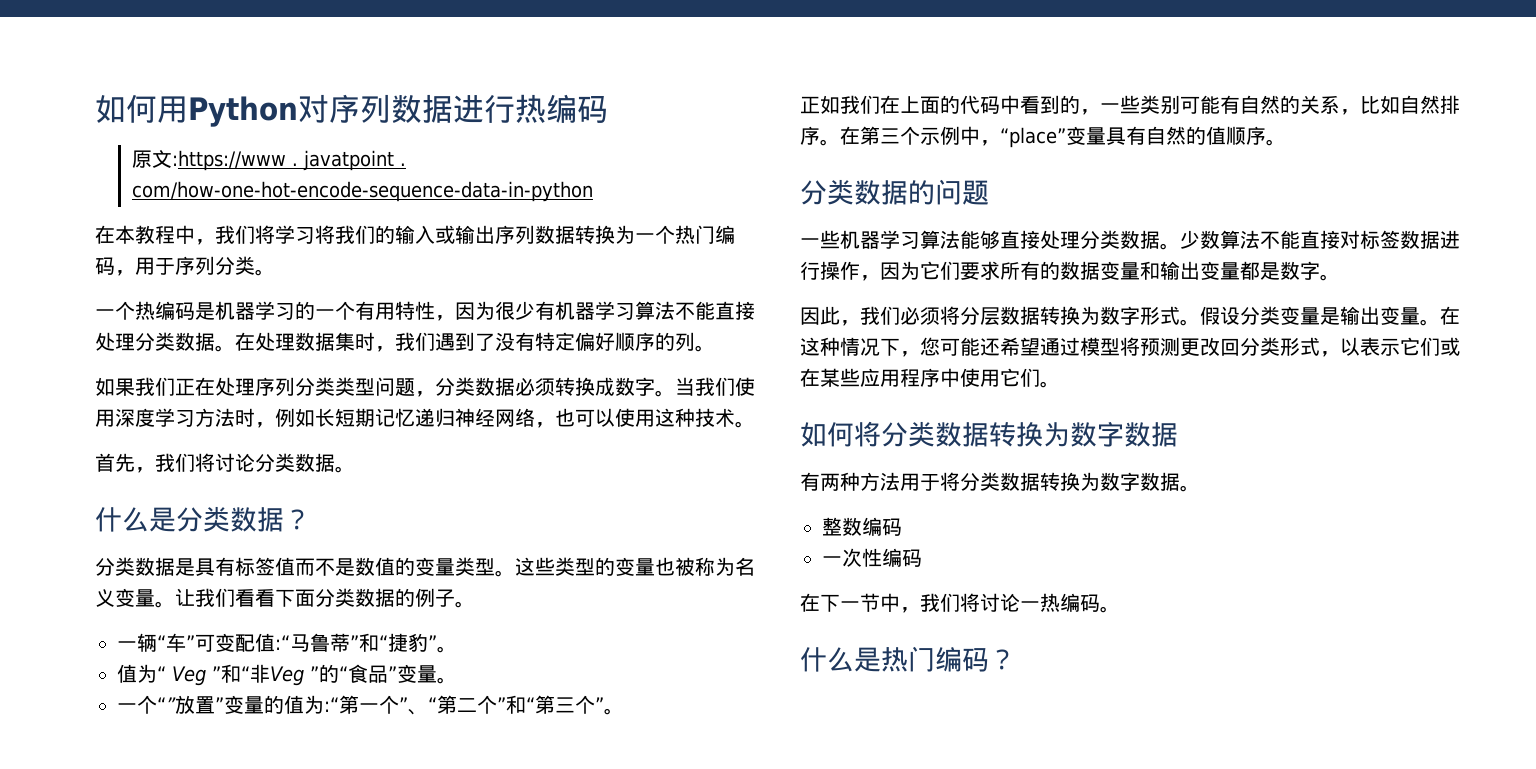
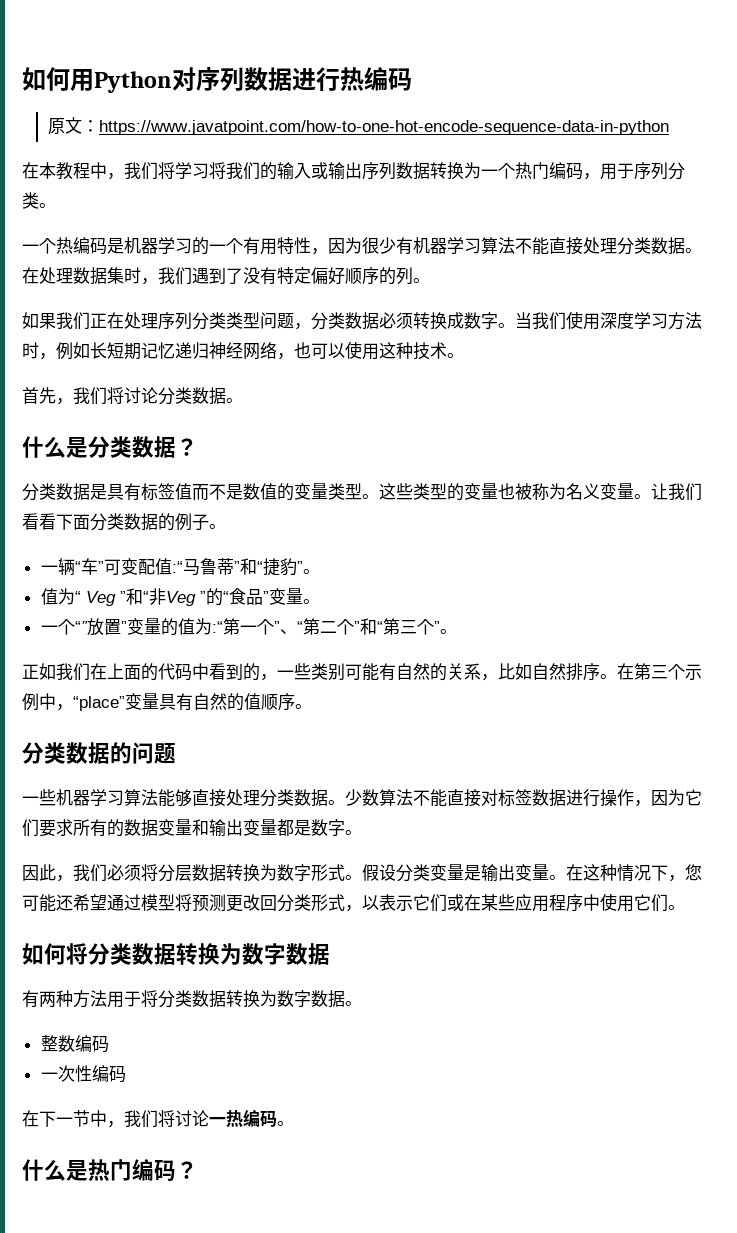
- 原文:https://www . javatpoint . com/how-one-hot-encode-sequence-data-in-python
+ 原文：https://www.javatpoint.com/how-to-one-hot-encode-sequence-data-in-python

